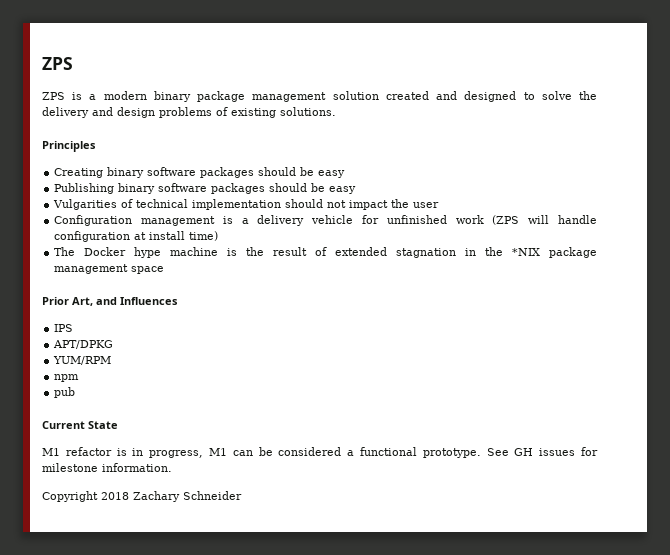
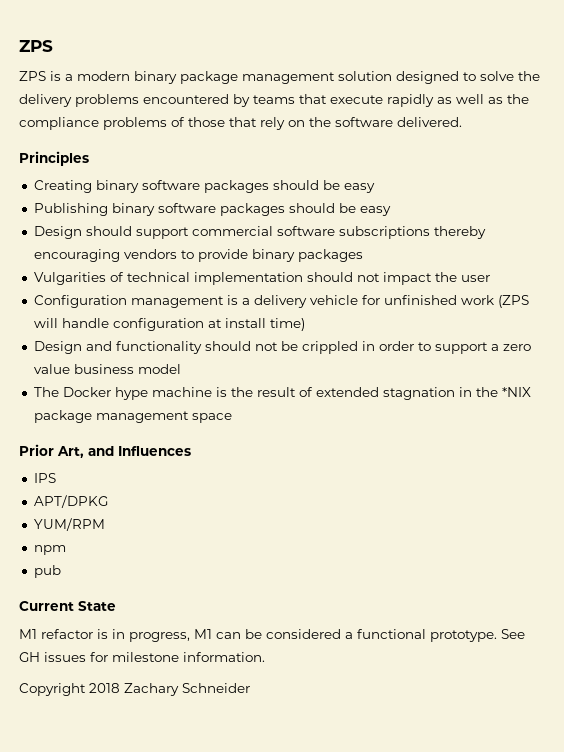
- ZPS is a modern binary package management solution created and designed to solve the delivery and design problems of existing solutions.
+ ZPS is a modern binary package management solution designed to solve the delivery problems encountered by teams that execute rapidly as well as the compliance problems of those that rely on the software delivered.
+ Design should support commercial software subscriptions thereby encouraging vendors to provide binary packages
+ Design and functionality should not be crippled in order to support a zero value business model

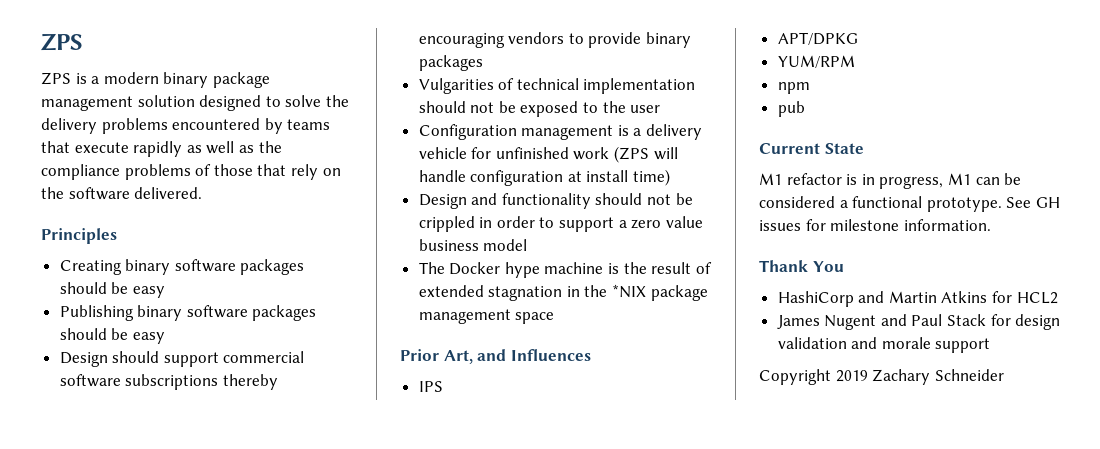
- Vulgarities of technical implementation should not impact the user
+ Vulgarities of technical implementation should not be exposed to the user
+ Thank You
+ HashiCorp and Martin Atkins for HCL2
+ James Nugent and Paul Stack for design validation and morale support
- Copyright 2018 Zachary Schneider
+ Copyright 2019 Zachary Schneider

